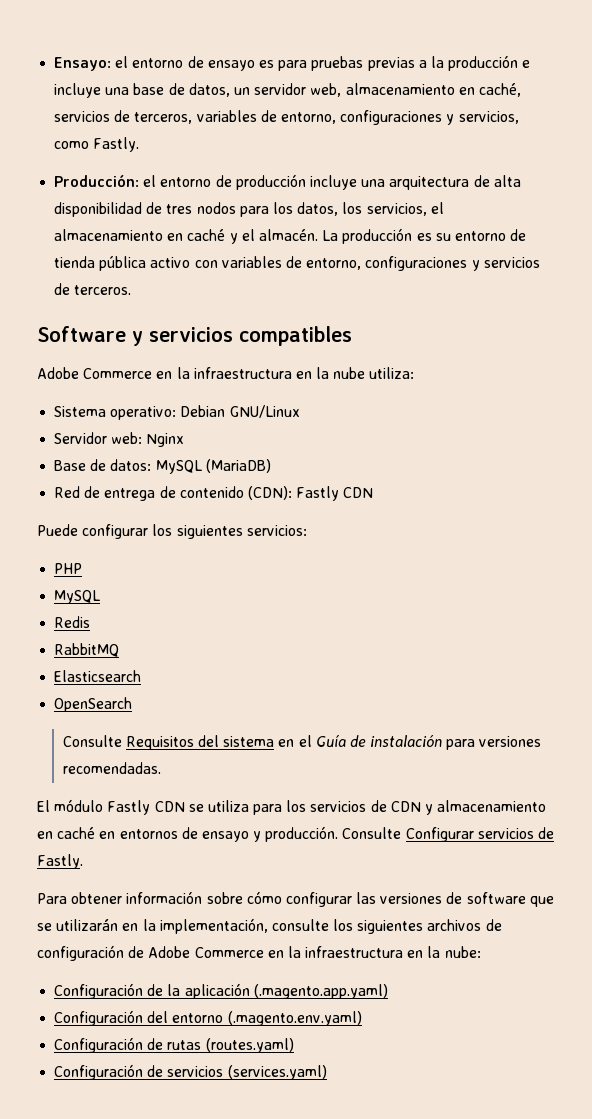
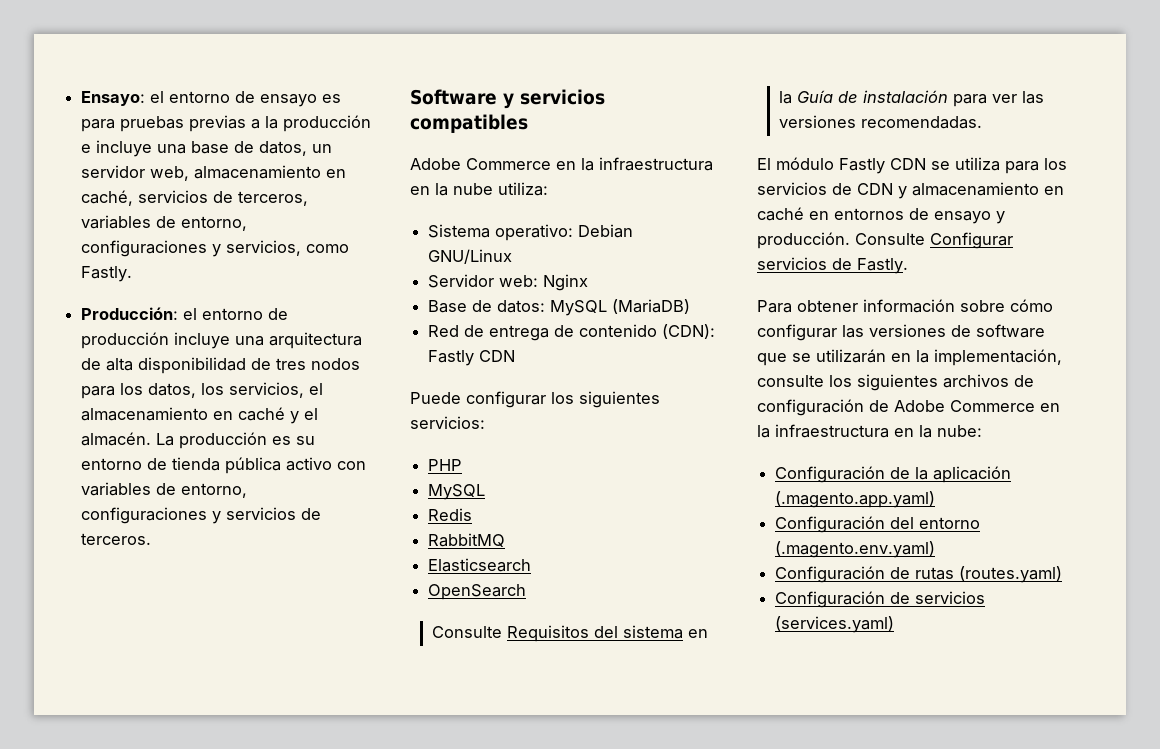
- Consulte Requisitos del sistema en el Guía de instalación para versiones recomendadas.
+ Consulte Requisitos del sistema en la Guía de instalación para ver las versiones recomendadas.

